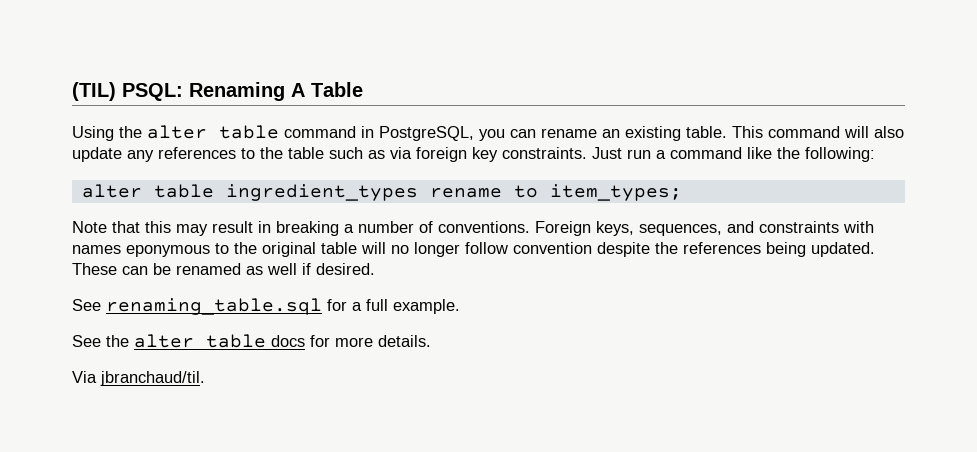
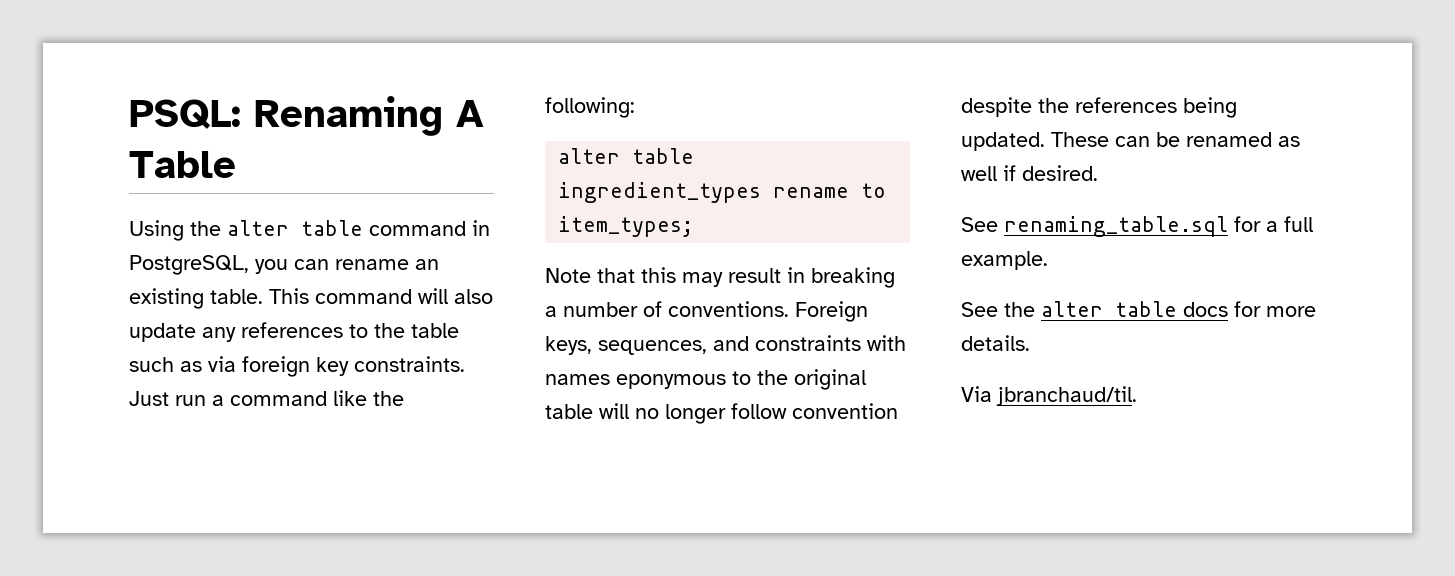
- (TIL) PSQL: Renaming A Table
+ PSQL: Renaming A Table

